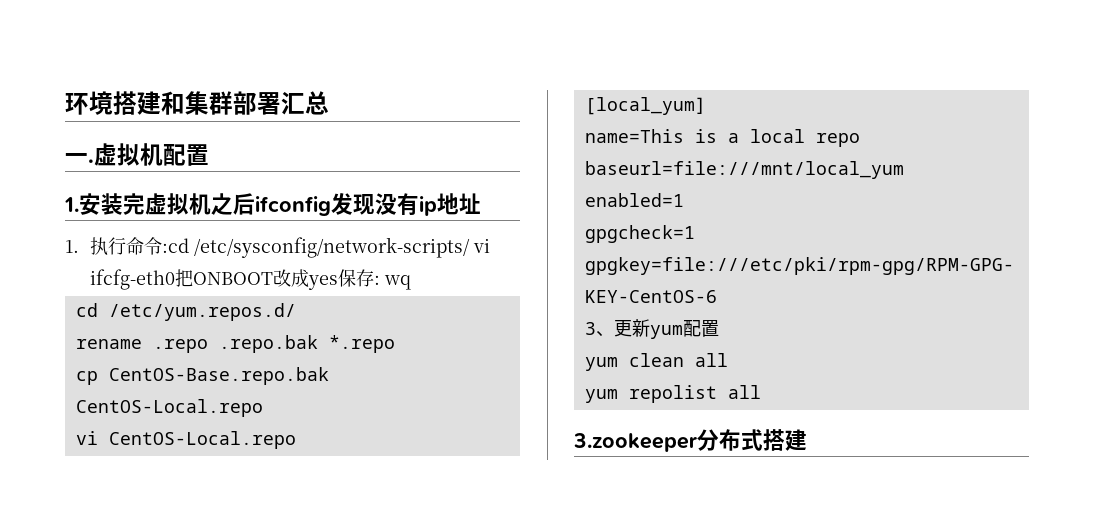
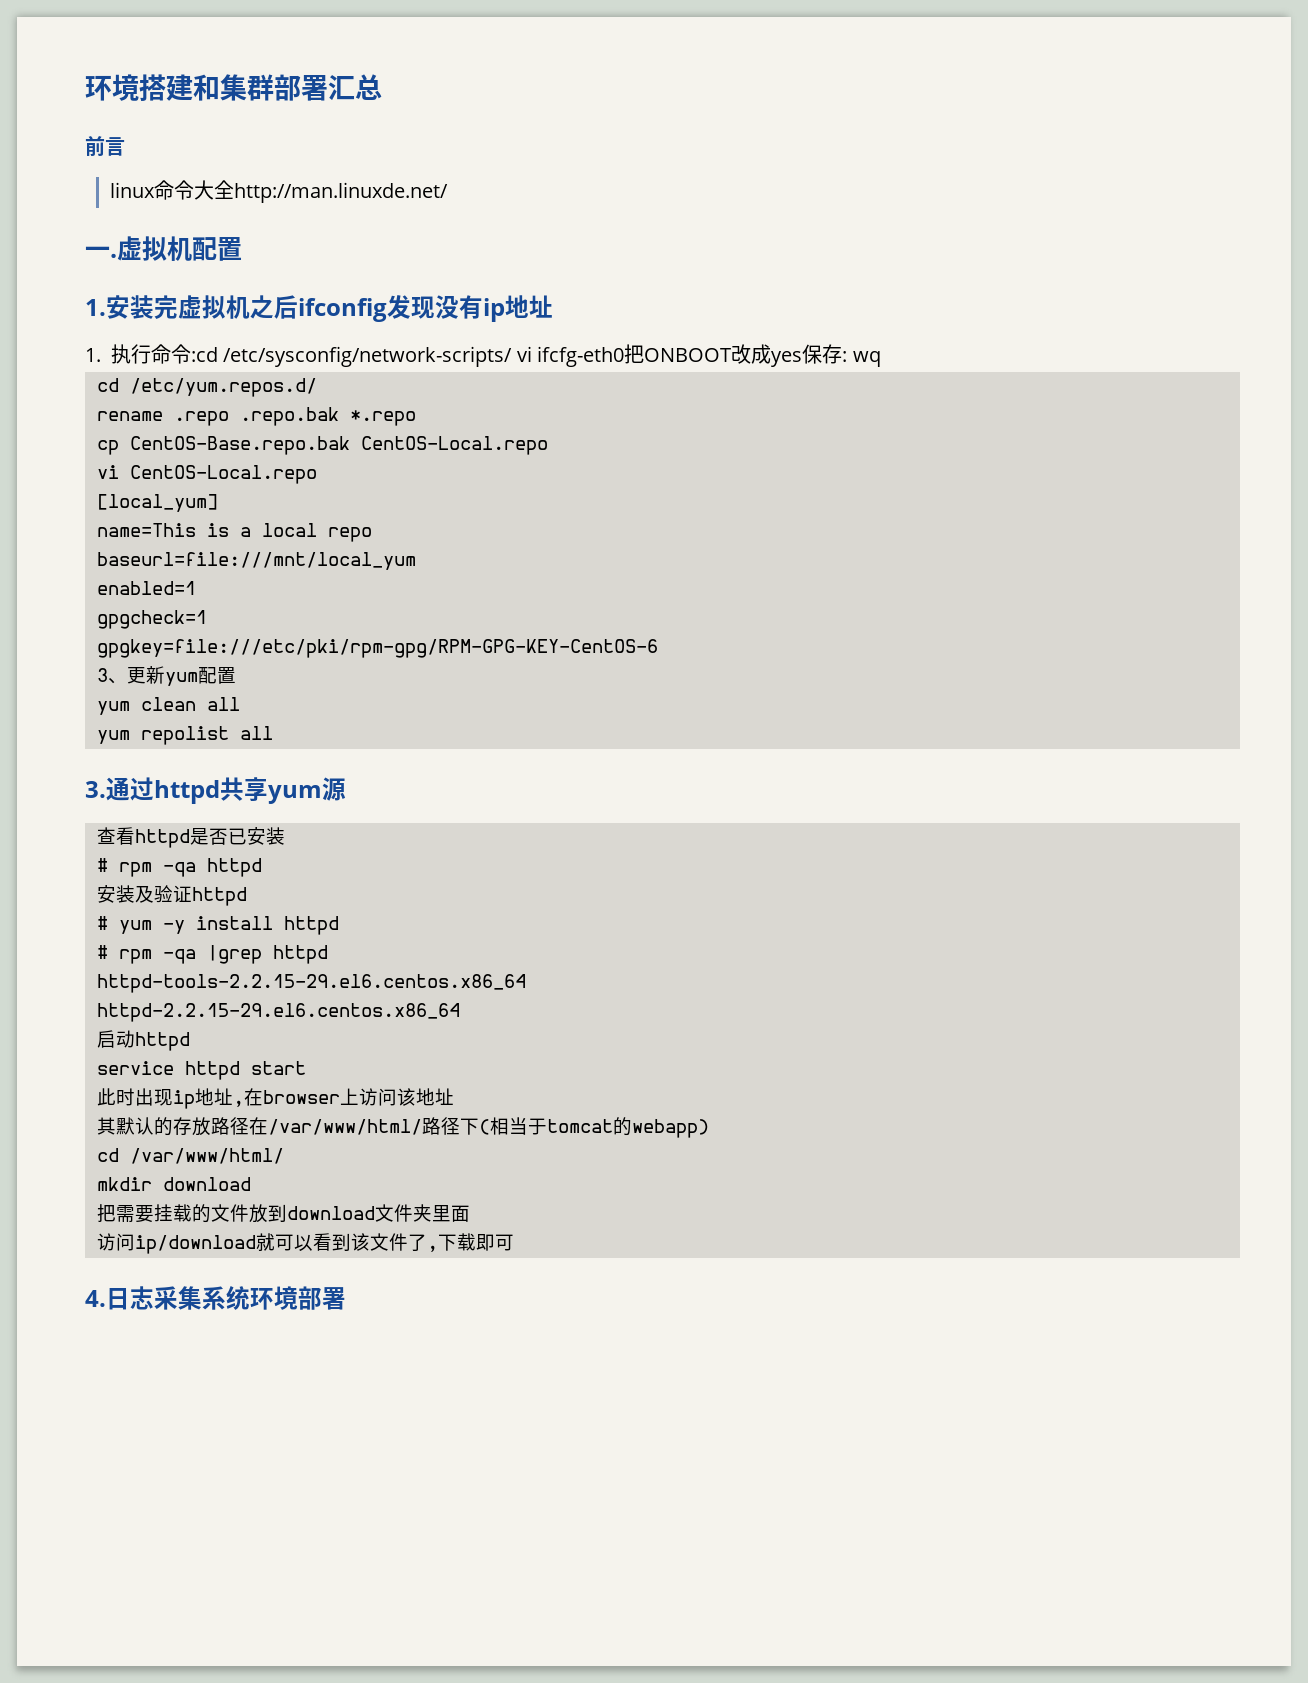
+ 前言
+ linux命令大全http://man.linuxde.net/
- 3.zookeeper分布式搭建
+ 3.通过httpd共享yum源
+ 查看httpd是否已安装
+ # rpm -qa httpd
+ 安装及验证httpd
+ # yum -y install httpd
+ # rpm -qa |grep httpd
+ httpd-tools-2.2.15-29.el6.centos.x86_64
+ httpd-2.2.15-29.el6.centos.x86_64
+ 启动httpd
+ service httpd start
+ 此时出现ip地址,在browser上访问该地址
+ 其默认的存放路径在/var/www/html/路径下(相当于tomcat的webapp)
+ cd /var/www/html/
+ mkdir download
+ 把需要挂载的文件放到download文件夹里面
+ 访问ip/download就可以看到该文件了,下载即可
+ 4.日志采集系统环境部署

